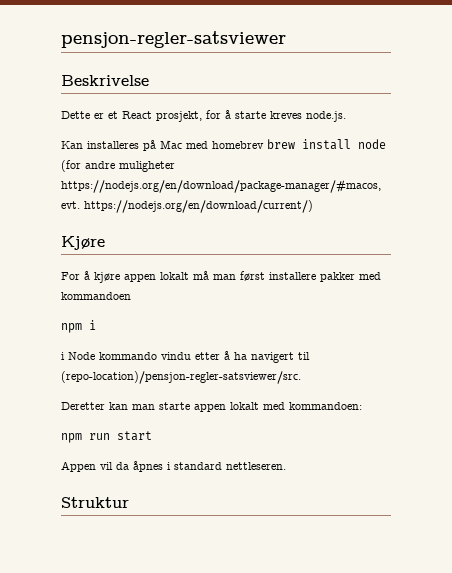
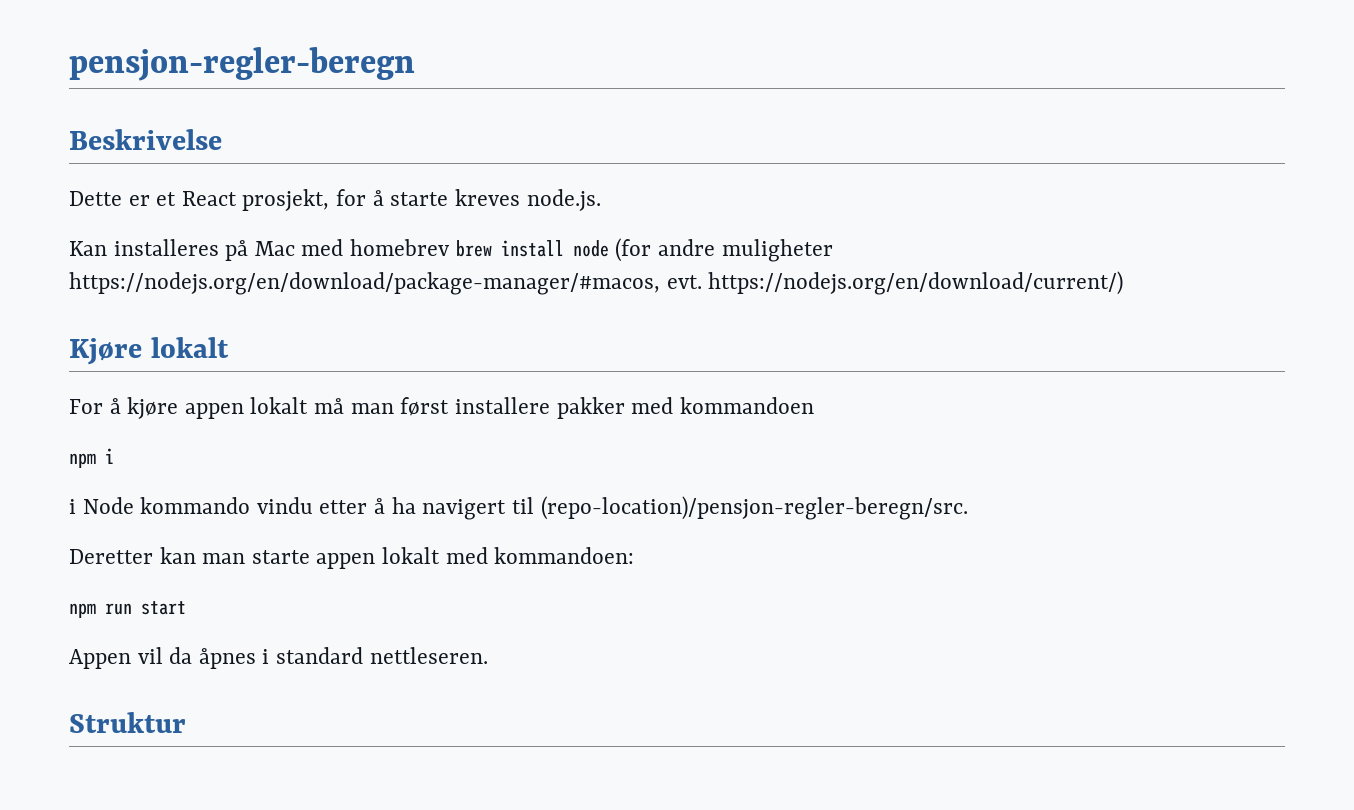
- pensjon-regler-satsviewer
+ pensjon-regler-beregn
- Kjøre
+ Kjøre lokalt
- i Node kommando vindu etter å ha navigert til (repo-location)/pensjon-regler-satsviewer/src.
+ i Node kommando vindu etter å ha navigert til (repo-location)/pensjon-regler-beregn/src.

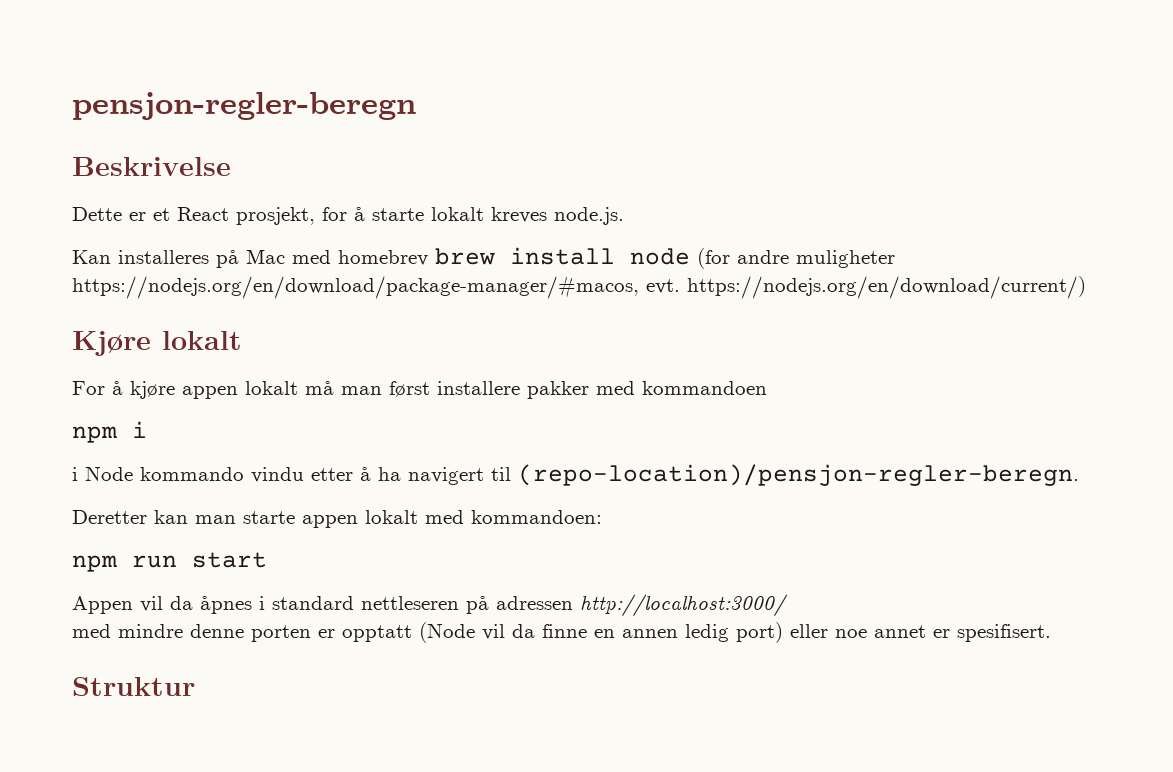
- Dette er et React prosjekt, for å starte kreves node.js.
+ Dette er et React prosjekt, for å starte lokalt kreves node.js.
- i Node kommando vindu etter å ha navigert til (repo-location)/pensjon-regler-beregn/src.
+ i Node kommando vindu etter å ha navigert til (repo-location)/pensjon-regler-beregn.
- Appen vil da åpnes i standard nettleseren.
+ Appen vil da åpnes i standard nettleseren på adressen http://localhost:3000/
+ med mindre denne porten er opptatt (Node vil da finne en annen ledig port) eller noe annet er spesifisert.

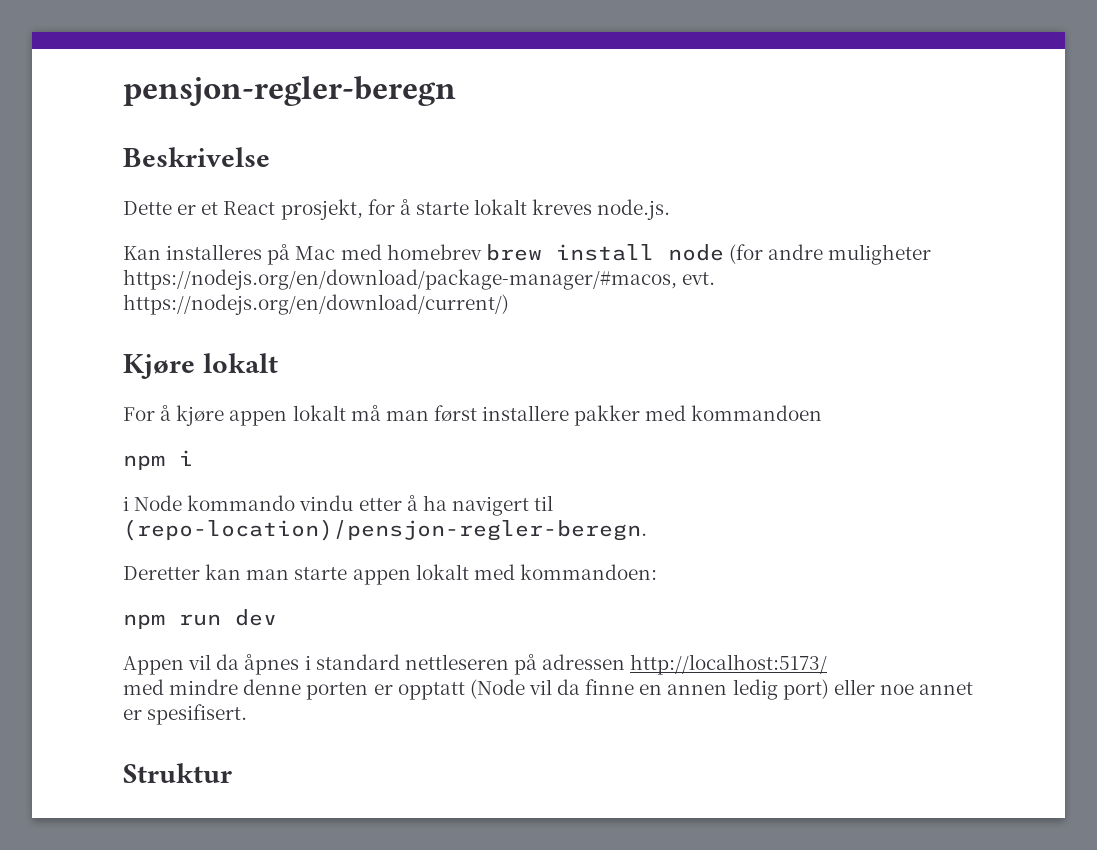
- npm run start
+ npm run dev
- Appen vil da åpnes i standard nettleseren på adressen http://localhost:3000/
+ Appen vil da åpnes i standard nettleseren på adressen http://localhost:5173/

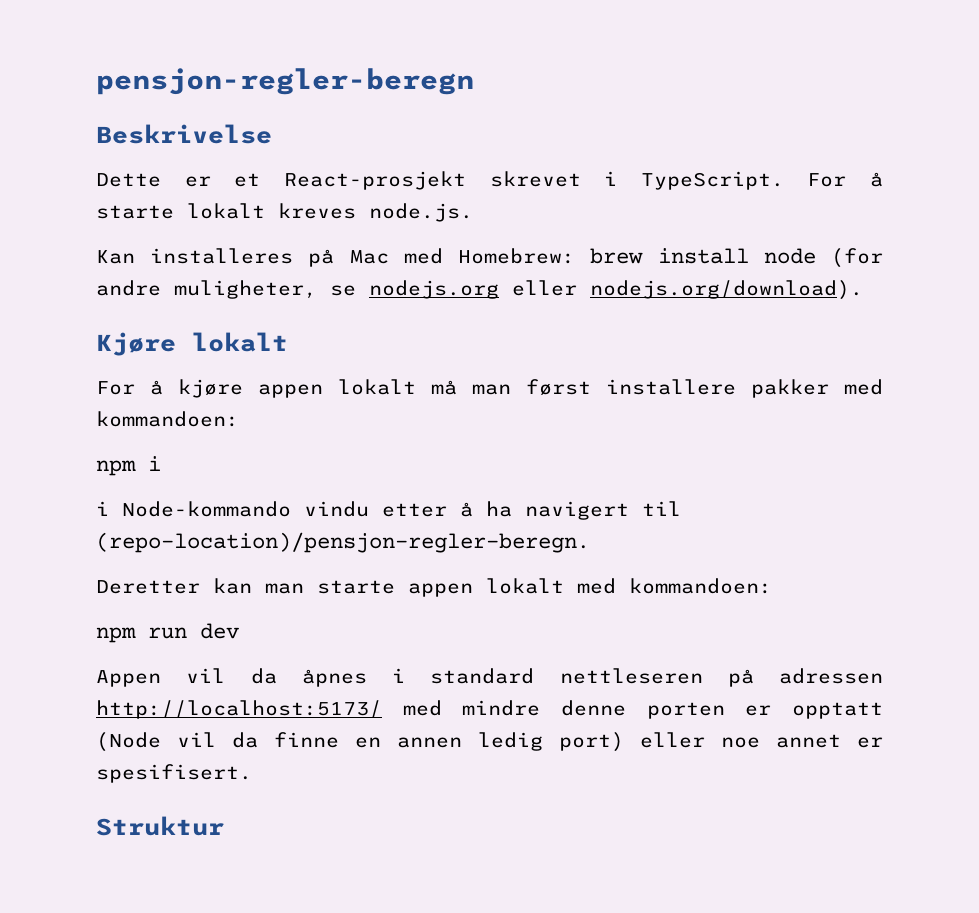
- Dette er et React prosjekt, for å starte lokalt kreves node.js.
+ Dette er et React-prosjekt skrevet i TypeScript. For å starte lokalt kreves node.js.
- Kan installeres på Mac med homebrev brew install node (for andre muligheter https://nodejs.org/en/download/package-manager/#macos, evt. https://nodejs.org/en/download/current/)
+ Kan installeres på Mac med Homebrew: brew install node (for andre muligheter, se nodejs.org eller nodejs.org/download).
- For å kjøre appen lokalt må man først installere pakker med kommandoen
+ For å kjøre appen lokalt må man først installere pakker med kommandoen:
- i Node kommando vindu etter å ha navigert til (repo-location)/pensjon-regler-beregn.
+ i Node-kommando vindu etter å ha navigert til (repo-location)/pensjon-regler-beregn.
- Appen vil da åpnes i standard nettleseren på adressen http://localhost:5173/
- med mindre denne porten er opptatt (Node vil da finne en annen ledig port) eller noe annet er spesifisert.
+ Appen vil da åpnes i standard nettleseren på adressen http://localhost:5173/ med mindre denne porten er opptatt (Node vil da finne en annen ledig port) eller noe annet er spesifisert.

